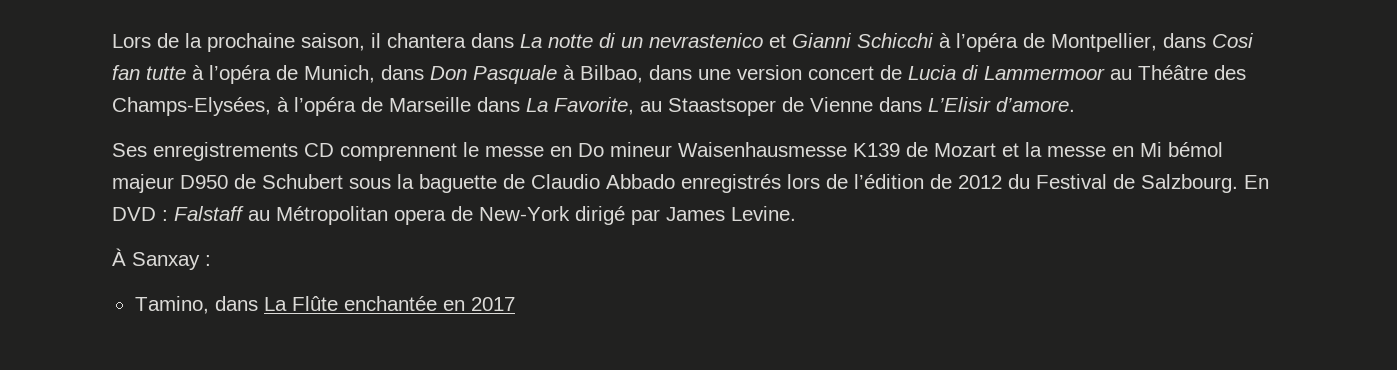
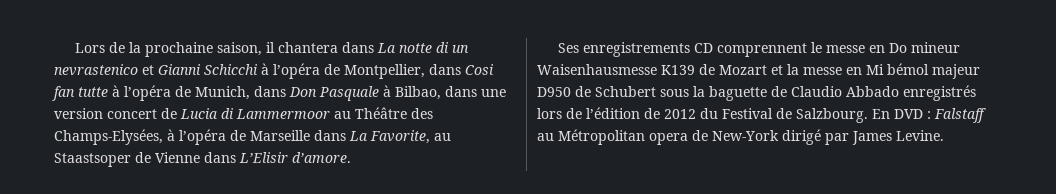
- À Sanxay :
- Tamino, dans La Flûte enchantée en 2017

